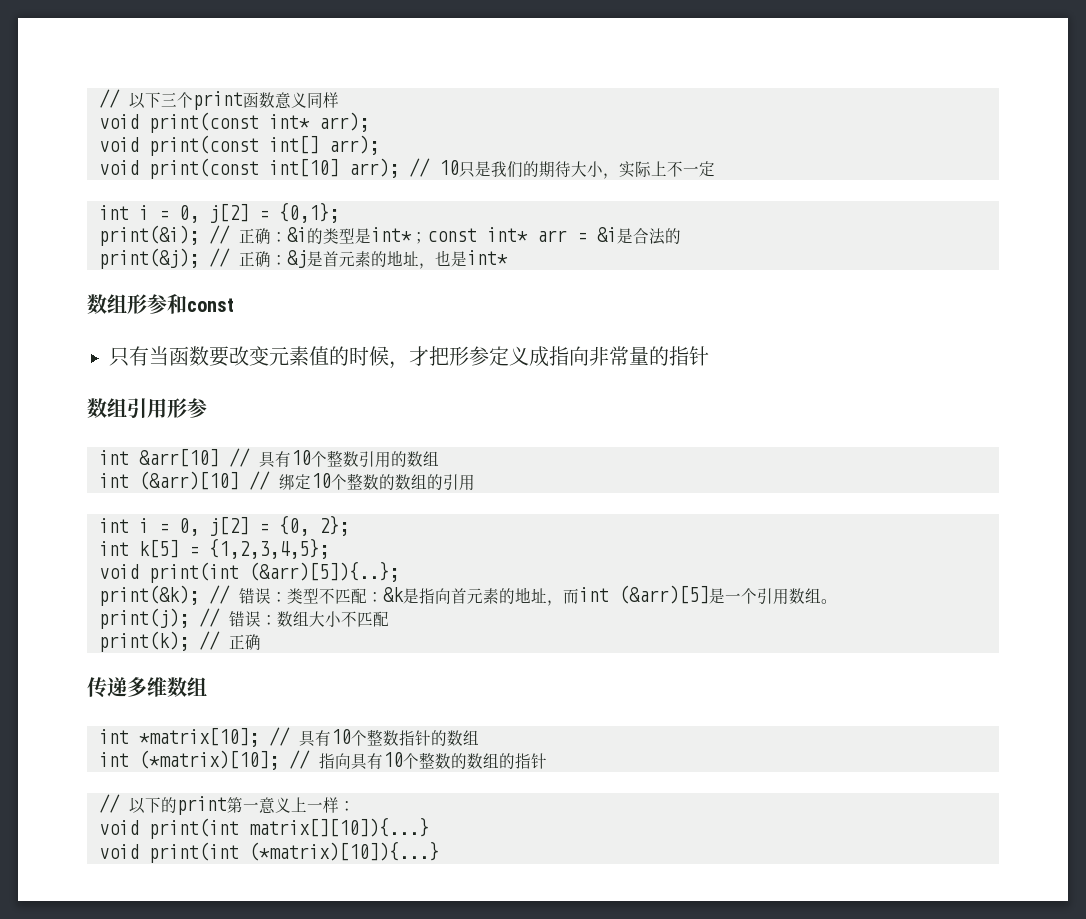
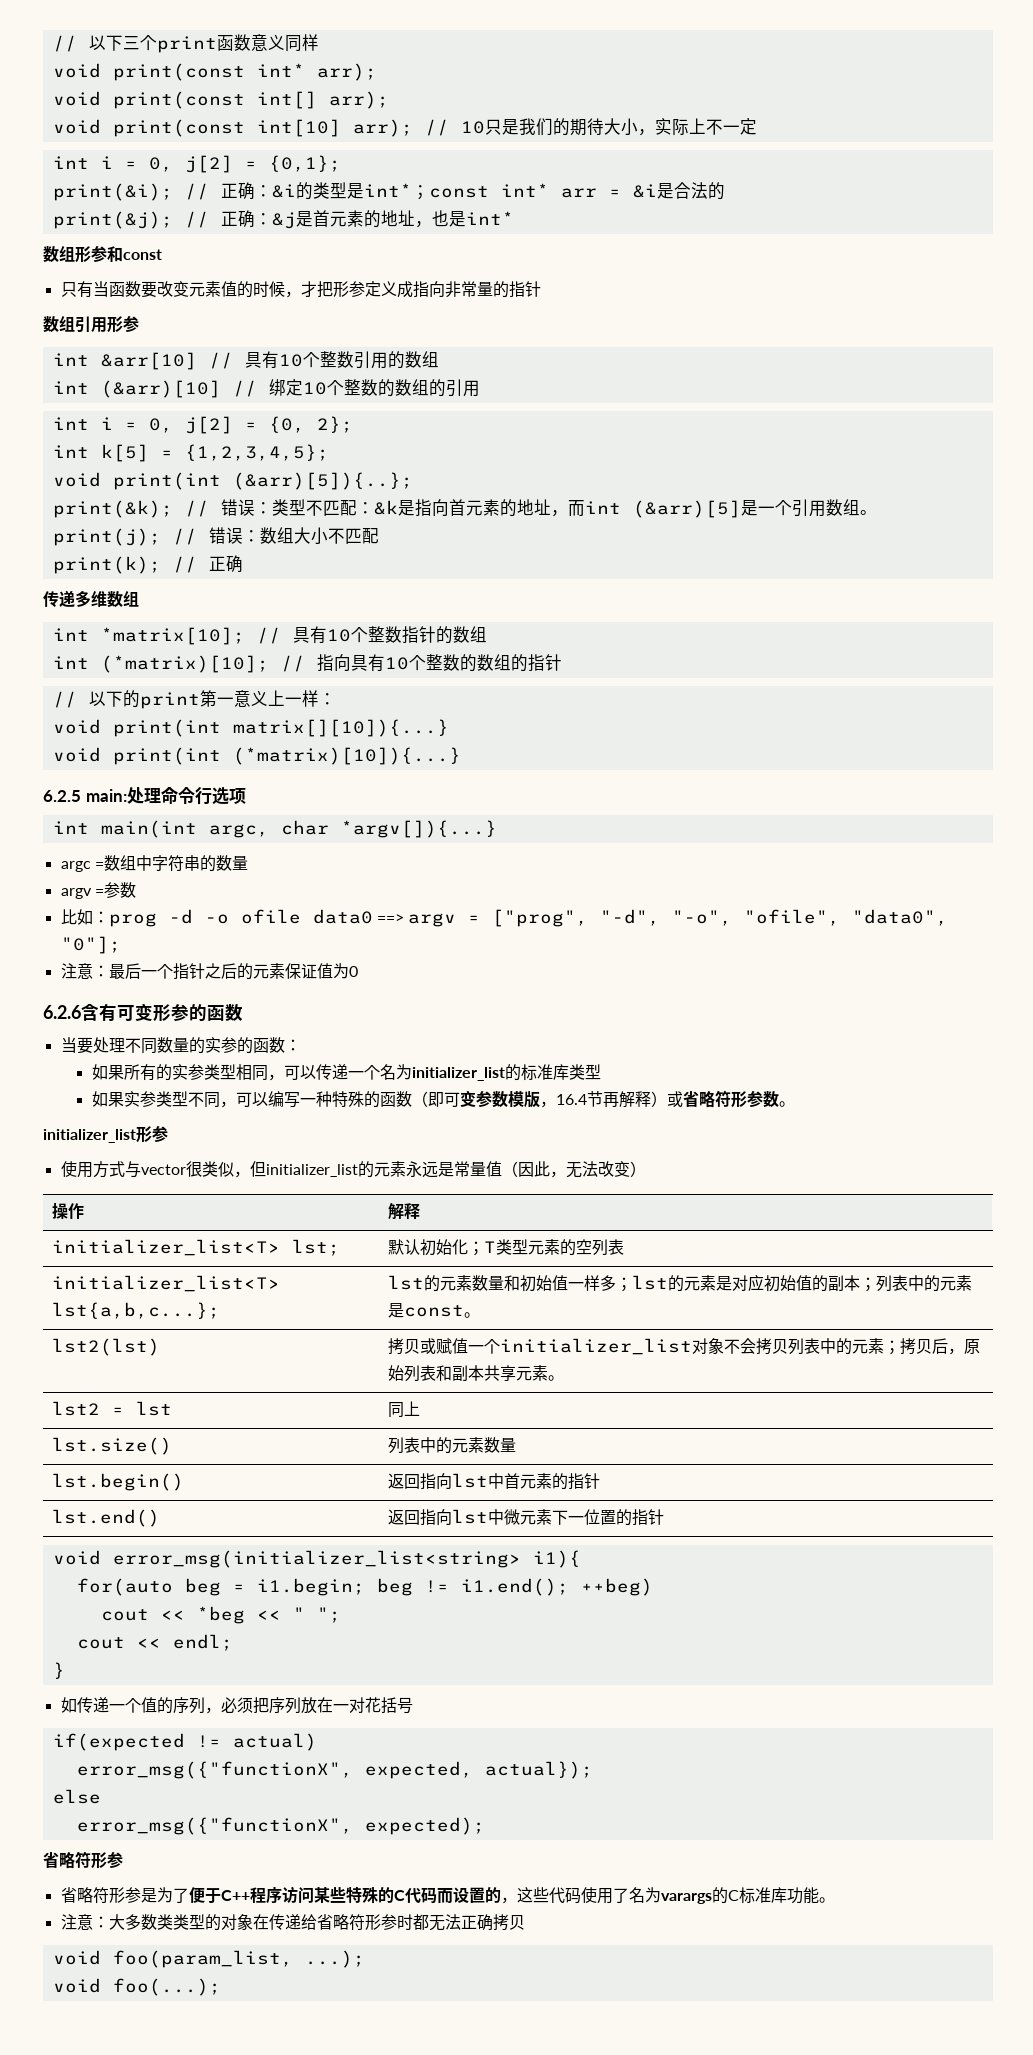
+ 6.2.5 main:处理命令行选项
+ int main(int argc, char *argv[]){...}
+ argc =数组中字符串的数量
+ argv =参数
+ 比如：prog -d -o ofile data0 ==> argv = ["prog", "-d", "-o", "ofile", "data0", "0"];
+ 注意：最后一个指针之后的元素保证值为0
+ 6.2.6含有可变形参的函数
+ 当要处理不同数量的实参的函数：
+ 如果所有的实参类型相同，可以传递一个名为initializer_list的标准库类型
+ 如果实参类型不同，可以编写一种特殊的函数（即可变参数模版，16.4节再解释）或省略符形参数。
+ initializer_list形参
+ 使用方式与vector很类似，但initializer_list的元素永远是常量值（因此，无法改变）
+ 操作 | 解释
+ initializer_list<T> lst; | 默认初始化；T类型元素的空列表
+ initializer_list<T> lst{a,b,c...}; | lst的元素数量和初始值一样多；lst的元素是对应初始值的副本；列表中的元素是const。
+ lst2(lst) | 拷贝或赋值一个initializer_list对象不会拷贝列表中的元素；拷贝后，原始列表和副本共享元素。
+ lst2 = lst | 同上
+ lst.size() | 列表中的元素数量
+ lst.begin() | 返回指向lst中首元素的指针
+ lst.end() | 返回指向lst中微元素下一位置的指针
+ void error_msg(initializer_list<string> i1){
+ for(auto beg = i1.begin; beg != i1.end(); ++beg)
+ cout << *beg << " ";
+ cout << endl;
+ }
+ 如传递一个值的序列，必须把序列放在一对花括号
+ if(expected != actual)
+ error_msg({"functionX", expected, actual});
+ else
+ error_msg({"functionX", expected);
+ 省略符形参
+ 省略符形参是为了便于C++程序访问某些特殊的C代码而设置的，这些代码使用了名为varargs的C标准库功能。
+ 注意：大多数类类型的对象在传递给省略符形参时都无法正确拷贝
+ void foo(param_list, ...);
+ void foo(...);

